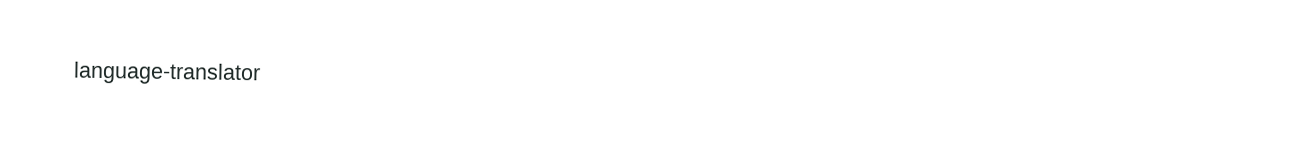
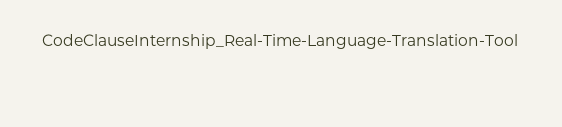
- language-translator
+ CodeClauseInternship_Real-Time-Language-Translation-Tool

